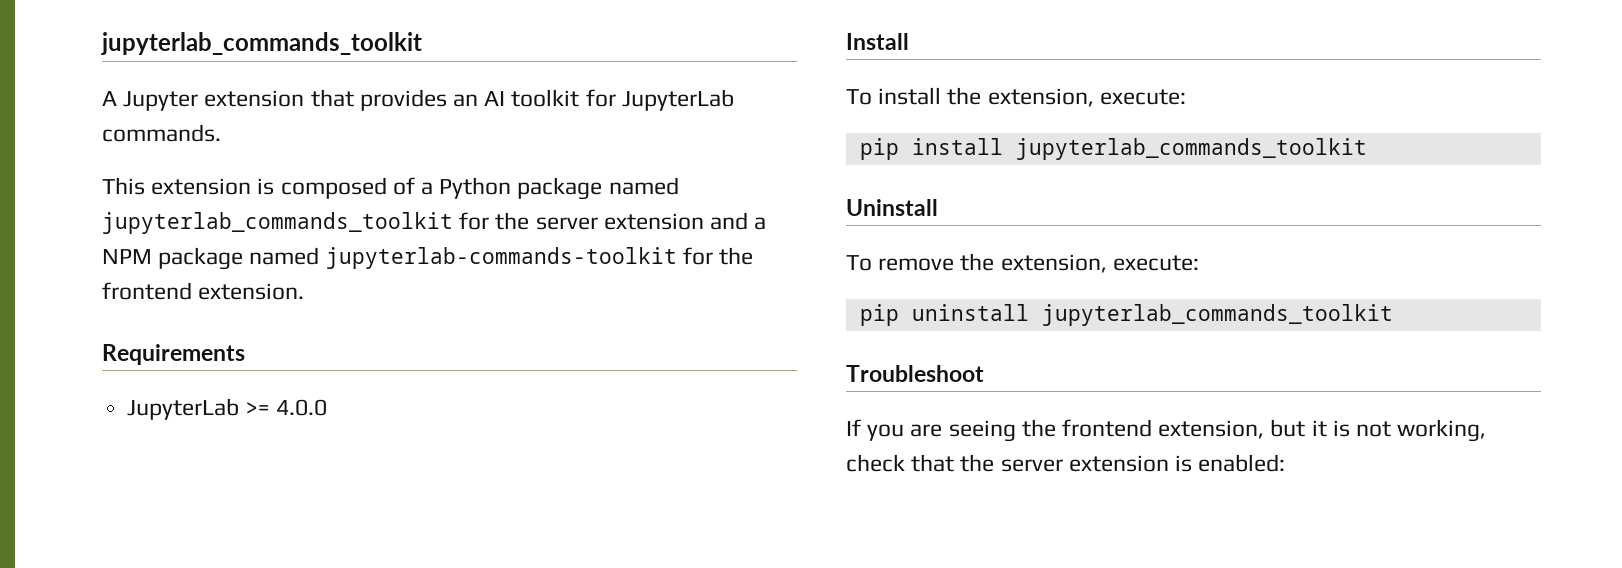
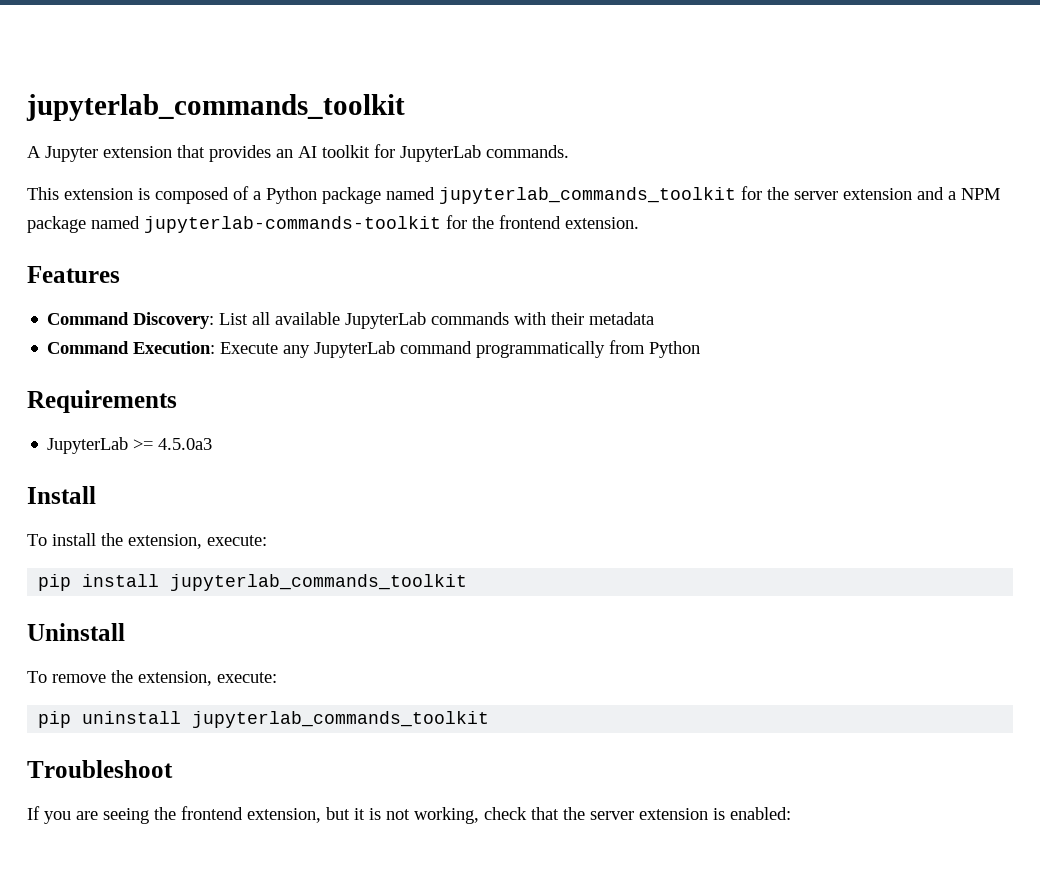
+ Features
+ Command Discovery: List all available JupyterLab commands with their metadata
+ Command Execution: Execute any JupyterLab command programmatically from Python
- JupyterLab >= 4.0.0
+ JupyterLab >= 4.5.0a3

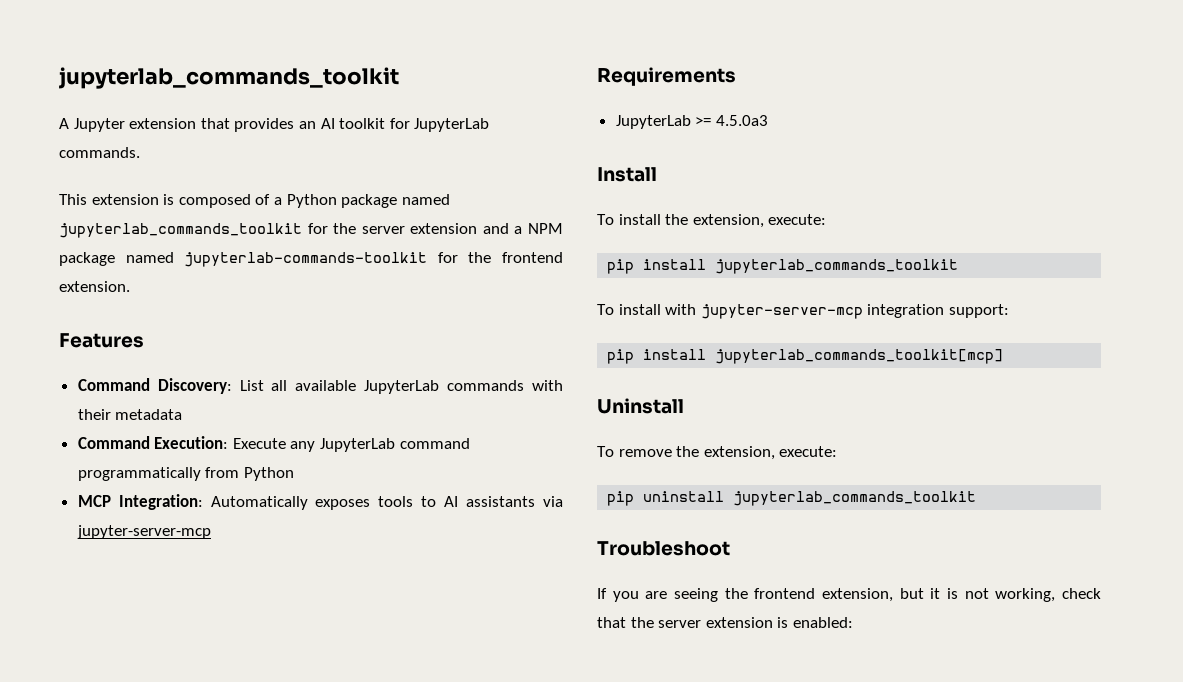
+ MCP Integration: Automatically exposes tools to AI assistants via jupyter-server-mcp
+ To install with jupyter-server-mcp integration support:
+ pip install jupyterlab_commands_toolkit[mcp]

